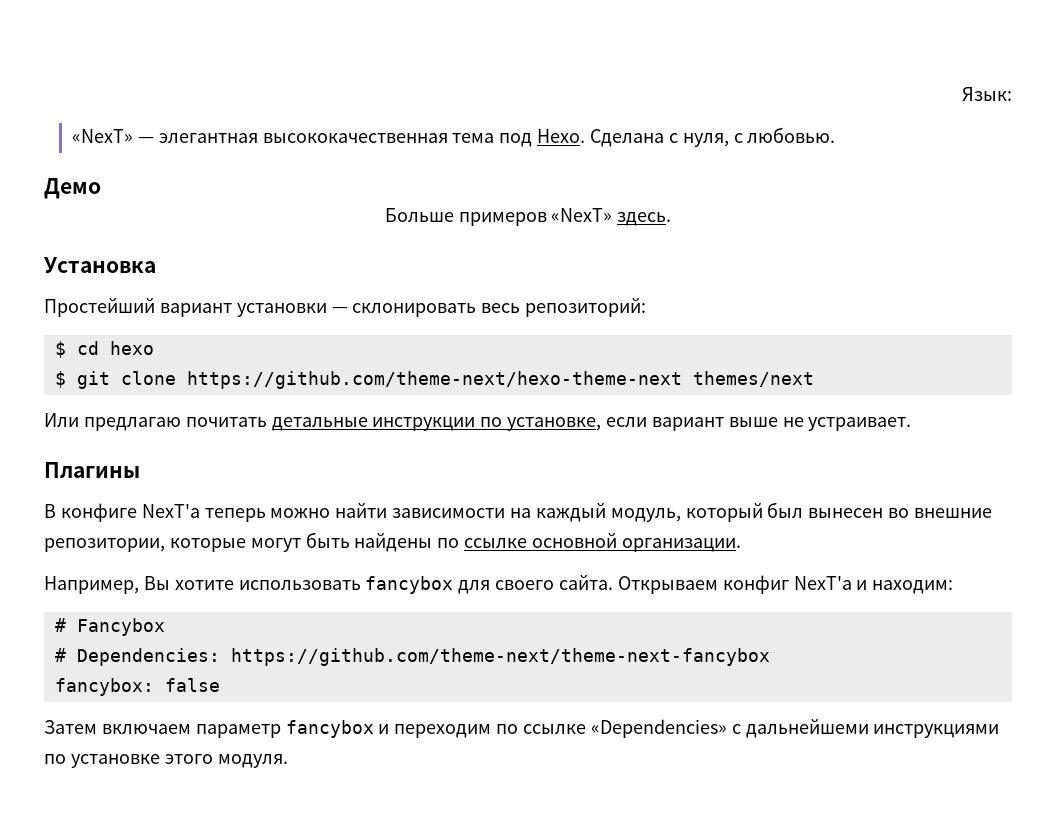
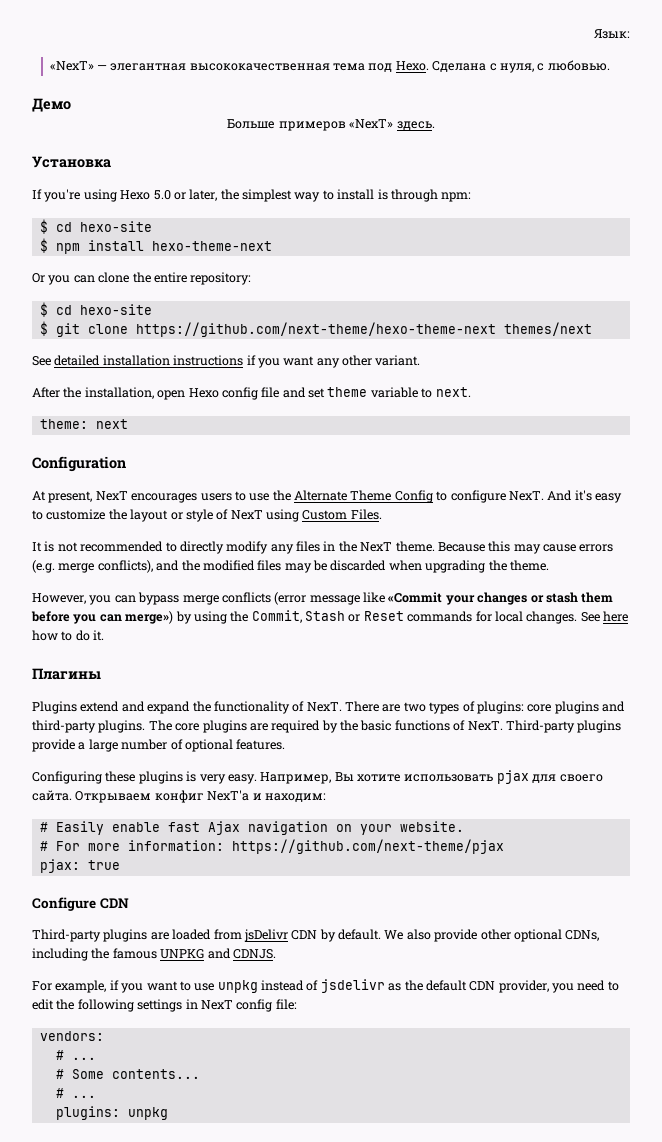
- Простейший вариант установки — склонировать весь репозиторий:
- $ cd hexo
+ If you're using Hexo 5.0 or later, the simplest way to install is through npm:
+ $ cd hexo-site
+ $ npm install hexo-theme-next
+ Or you can clone the entire repository:
+ $ cd hexo-site
- $ git clone https://github.com/theme-next/hexo-theme-next themes/next
+ $ git clone https://github.com/next-theme/hexo-theme-next themes/next
- Или предлагаю почитать детальные инструкции по установке, если вариант выше не устраивает.
+ See detailed installation instructions if you want any other variant.
+ After the installation, open Hexo config file and set theme variable to next.
+ theme: next
+ Configuration
+ At present, NexT encourages users to use the Alternate Theme Config to configure NexT. And it's easy to customize the layout or style of NexT using Custom Files.
+ It is not recommended to directly modify any files in the NexT theme. Because this may cause errors (e.g. merge conflicts), and the modified files may be discarded when upgrading the theme.
+ However, you can bypass merge conflicts (error message like «Commit your changes or stash them before you can merge») by using the Commit, Stash or Reset commands for local changes. See here how to do it.
  Плагины
- В конфиге NexT'а теперь можно найти зависимости на каждый модуль, который был вынесен во внешние репозитории, которые могут быть найдены по ссылке основной организации.
- Например, Вы хотите использовать fancybox для своего сайта.
+ Plugins extend and expand the functionality of NexT. There are two types of plugins: core plugins and third-party plugins. The core plugins are required by the basic functions of NexT. Third-party plugins provide a large number of optional features.
+ Configuring these plugins is very easy. Например, Вы хотите использовать pjax для своего сайта.
- # Fancybox
- # Dependencies: https://github.com/theme-next/theme-next-fancybox
- fancybox: false
- Затем включаем параметр fancybox и переходим по ссылке «Dependencies» с дальнейшеми инструкциями по установке этого модуля.
+ # Easily enable fast Ajax navigation on your website.
+ # For more information: https://github.com/next-theme/pjax
+ pjax: true
+ Configure CDN
+ Third-party plugins are loaded from jsDelivr CDN by default. We also provide other optional CDNs, including the famous UNPKG and CDNJS.
+ For example, if you want to use unpkg instead of jsdelivr as the default CDN provider, you need to edit the following settings in NexT config file:
+ vendors:
+ # ...
+ # Some contents...
+ # ...
+ plugins: unpkg

